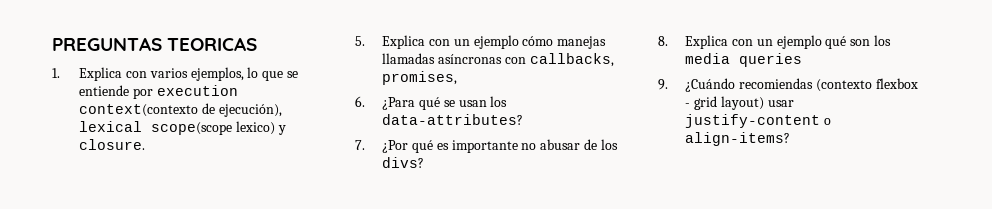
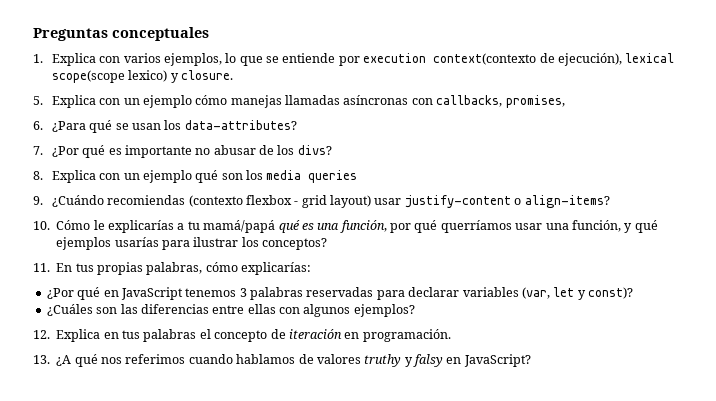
- PREGUNTAS TEORICAS
+ Preguntas conceptuales
+ 10. Cómo le explicarías a tu mamá/papá qué es una función, por qué querríamos usar una función, y qué ejemplos usarías para ilustrar los conceptos?
+ 11. En tus propias palabras, cómo explicarías:
+ ¿Por qué en JavaScript tenemos 3 palabras reservadas para declarar variables (var, let y const)?
+ ¿Cuáles son las diferencias entre ellas con algunos ejemplos?
+ 12. Explica en tus palabras el concepto de iteración en programación.
+ 13. ¿A qué nos referimos cuando hablamos de valores truthy y falsy en JavaScript?

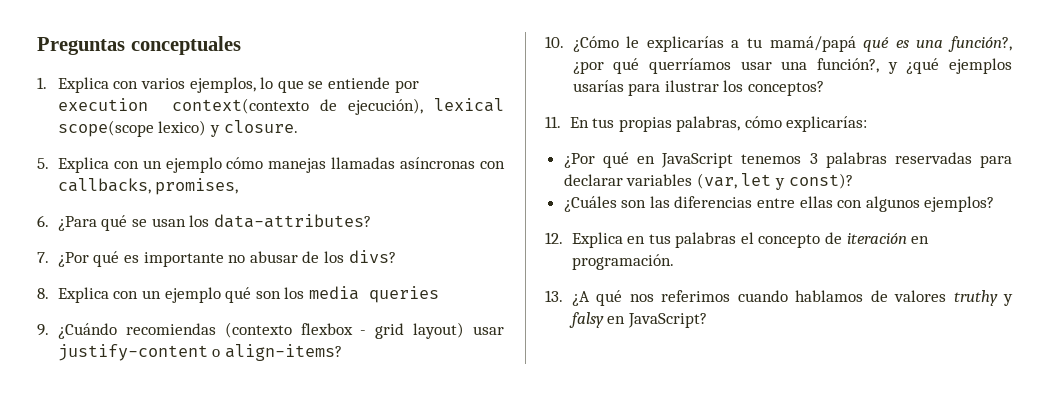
- 10. Cómo le explicarías a tu mamá/papá qué es una función, por qué querríamos usar una función, y qué ejemplos usarías para ilustrar los conceptos?
+ 10. ¿Cómo le explicarías a tu mamá/papá qué es una función?, ¿por qué querríamos usar una función?, y ¿qué ejemplos usarías para ilustrar los conceptos?

